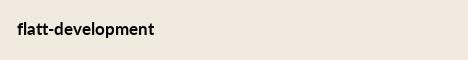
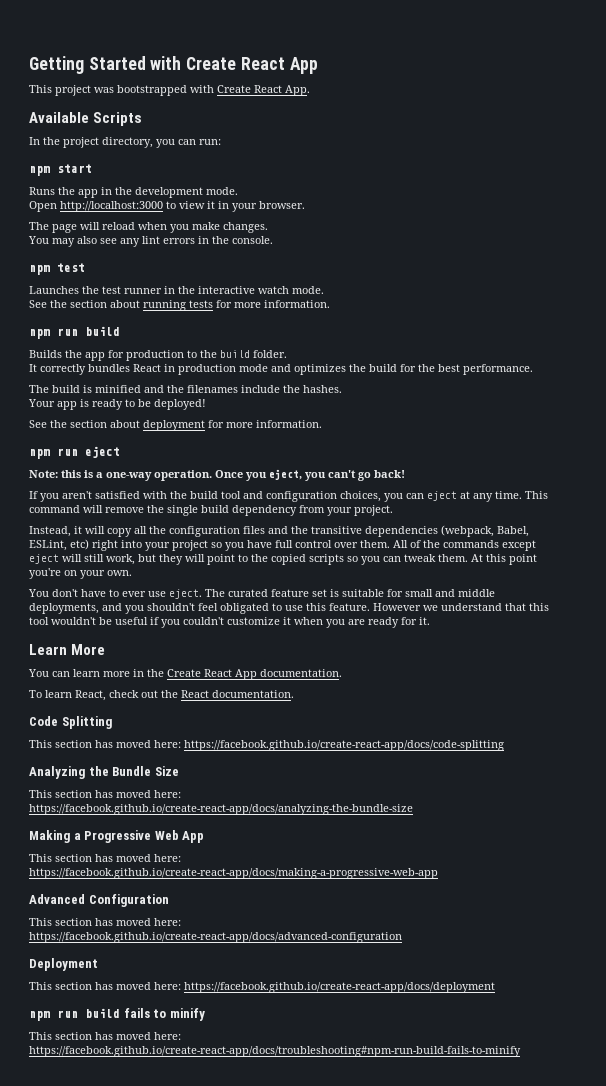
- flatt-development
+ Getting Started with Create React App
+ This project was bootstrapped with Create React App.
+ Available Scripts
+ In the project directory, you can run:
+ npm start
+ Runs the app in the development mode.
+ Open http://localhost:3000 to view it in your browser.
+ The page will reload when you make changes.
+ You may also see any lint errors in the console.
+ npm test
+ Launches the test runner in the interactive watch mode.
+ See the section about running tests for more information.
+ npm run build
+ Builds the app for production to the build folder.
+ It correctly bundles React in production mode and optimizes the build for the best performance.
+ The build is minified and the filenames include the hashes.
+ Your app is ready to be deployed!
+ See the section about deployment for more information.
+ npm run eject
+ Note: this is a one-way operation. Once you eject, you can't go back!
+ If you aren't satisfied with the build tool and configuration choices, you can eject at any time. This command will remove the single build dependency from your project.
+ Instead, it will copy all the configuration files and the transitive dependencies (webpack, Babel, ESLint, etc) right into your project so you have full control over them. All of the commands except eject will still work, but they will point to the copied scripts so you can tweak them. At this point you're on your own.
+ You don't have to ever use eject. The curated feature set is suitable for small and middle deployments, and you shouldn't feel obligated to use this feature. However we understand that this tool wouldn't be useful if you couldn't customize it when you are ready for it.
+ Learn More
+ You can learn more in the Create React App documentation.
+ To learn React, check out the React documentation.
+ Code Splitting
+ This section has moved here: https://facebook.github.io/create-react-app/docs/code-splitting
+ Analyzing the Bundle Size
+ This section has moved here: https://facebook.github.io/create-react-app/docs/analyzing-the-bundle-size
+ Making a Progressive Web App
+ This section has moved here: https://facebook.github.io/create-react-app/docs/making-a-progressive-web-app
+ Advanced Configuration
+ This section has moved here: https://facebook.github.io/create-react-app/docs/advanced-configuration
+ Deployment
+ This section has moved here: https://facebook.github.io/create-react-app/docs/deployment
+ npm run build fails to minify
+ This section has moved here: https://facebook.github.io/create-react-app/docs/troubleshooting#npm-run-build-fails-to-minify

